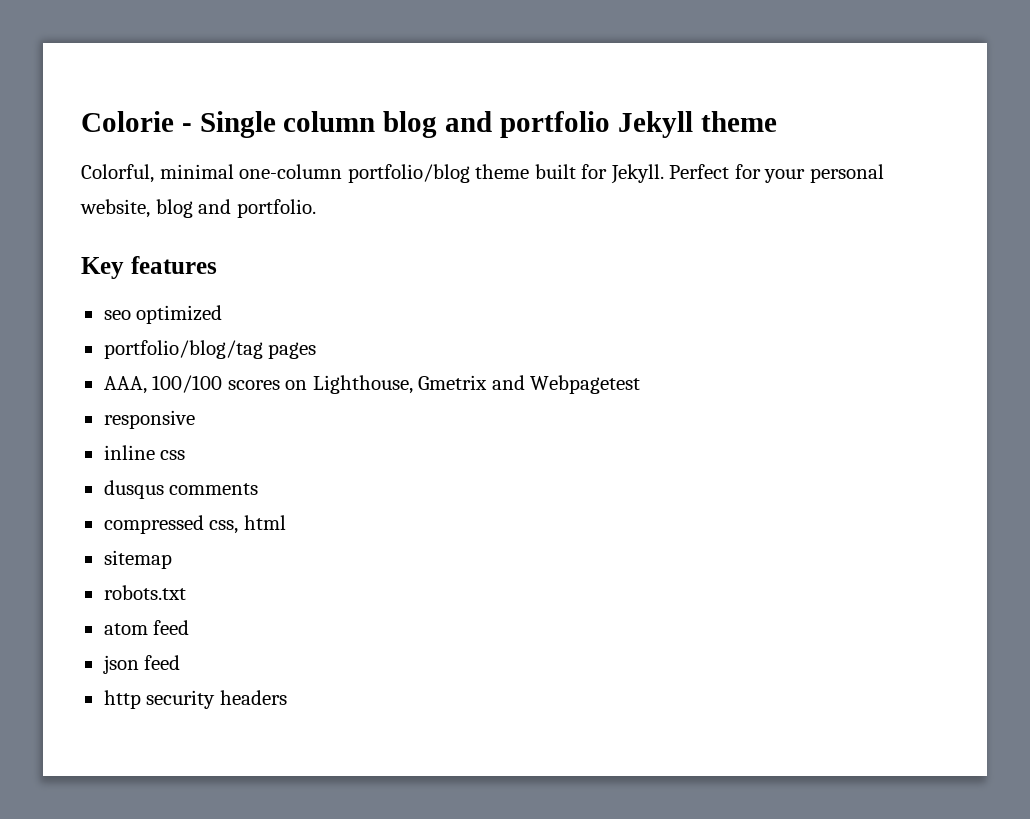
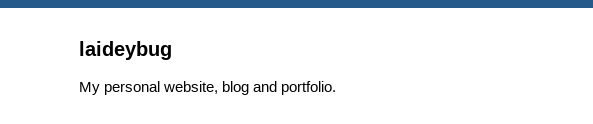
- Colorie - Single column blog and portfolio Jekyll theme
- Colorful, minimal one-column portfolio/blog theme built for Jekyll. Perfect for your personal website, blog and portfolio.
+ laideybug
+ My personal website, blog and portfolio.
- Key features
- seo optimized
- portfolio/blog/tag pages
- AAA, 100/100 scores on Lighthouse, Gmetrix and Webpagetest
- responsive
- inline css
- dusqus comments
- compressed css, html
- sitemap
- robots.txt
- atom feed
- json feed
- http security headers

